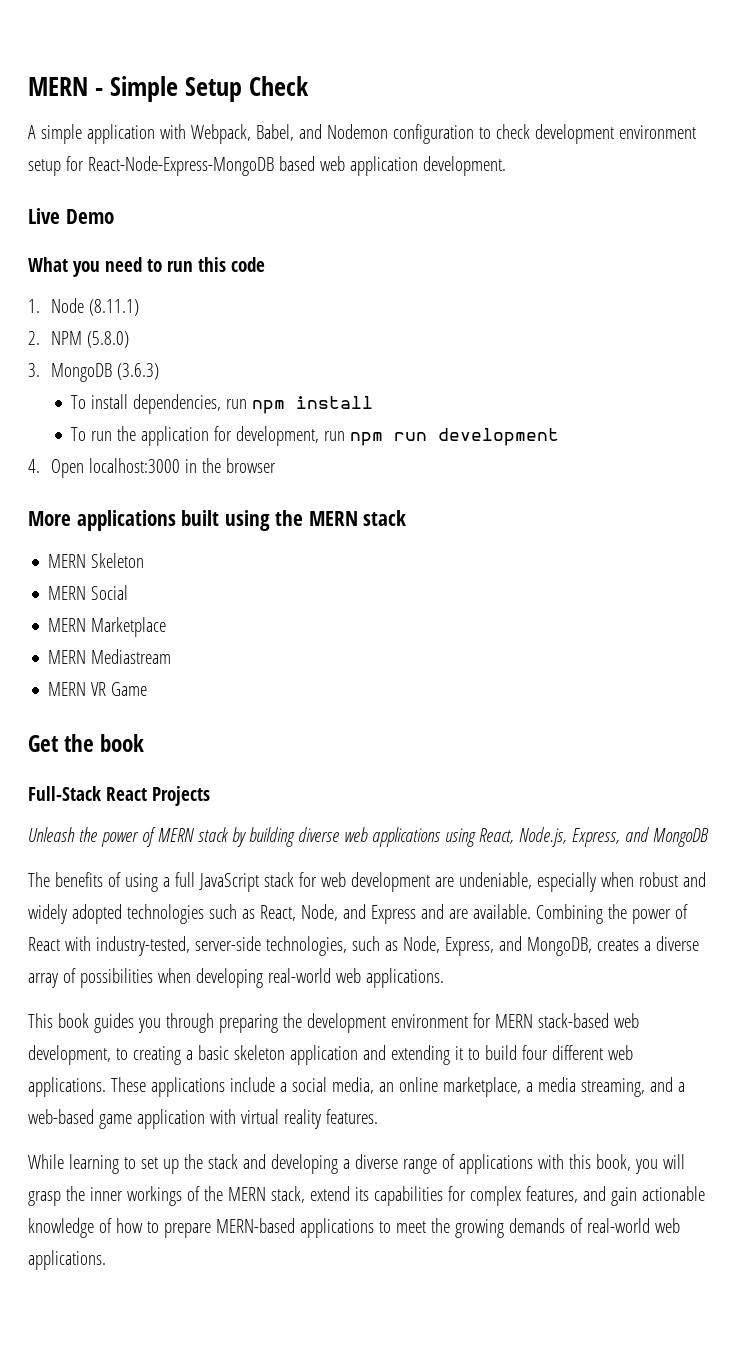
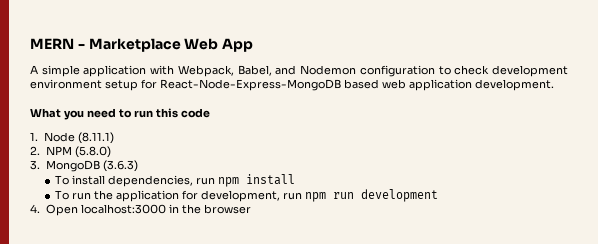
- MERN - Simple Setup Check
+ MERN - Marketplace Web App
- Live Demo
- More applications built using the MERN stack
- MERN Skeleton
- MERN Social
- MERN Marketplace
- MERN Mediastream
- MERN VR Game
- Get the book
- Full-Stack React Projects
- Unleash the power of MERN stack by building diverse web applications using React, Node.js, Express, and MongoDB
- The benefits of using a full JavaScript stack for web development are undeniable, especially when robust and widely adopted technologies such as React, Node, and Express and are available. Combining the power of React with industry-tested, server-side technologies, such as Node, Express, and MongoDB, creates a diverse array of possibilities when developing real-world web applications.
- This book guides you through preparing the development environment for MERN stack-based web development, to creating a basic skeleton application and extending it to build four different web applications. These applications include a social media, an online marketplace, a media streaming, and a web-based game application with virtual reality features.
- While learning to set up the stack and developing a diverse range of applications with this book, you will grasp the inner workings of the MERN stack, extend its capabilities for complex features, and gain actionable knowledge of how to prepare MERN-based applications to meet the growing demands of real-world web applications.

